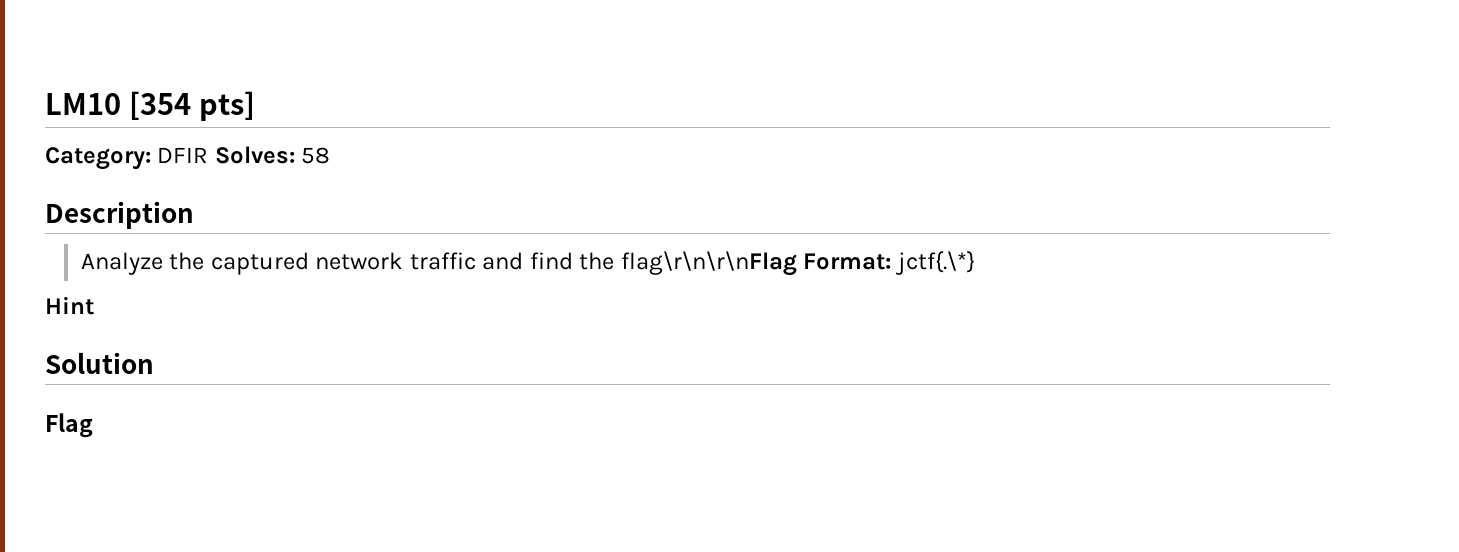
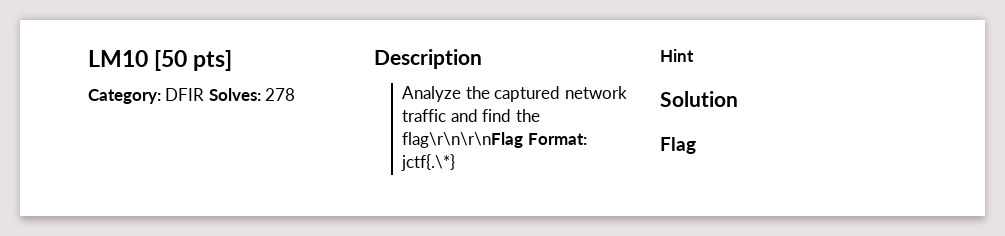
- LM10 [354 pts]
+ LM10 [50 pts]
- Category: DFIR Solves: 58
+ Category: DFIR Solves: 278

